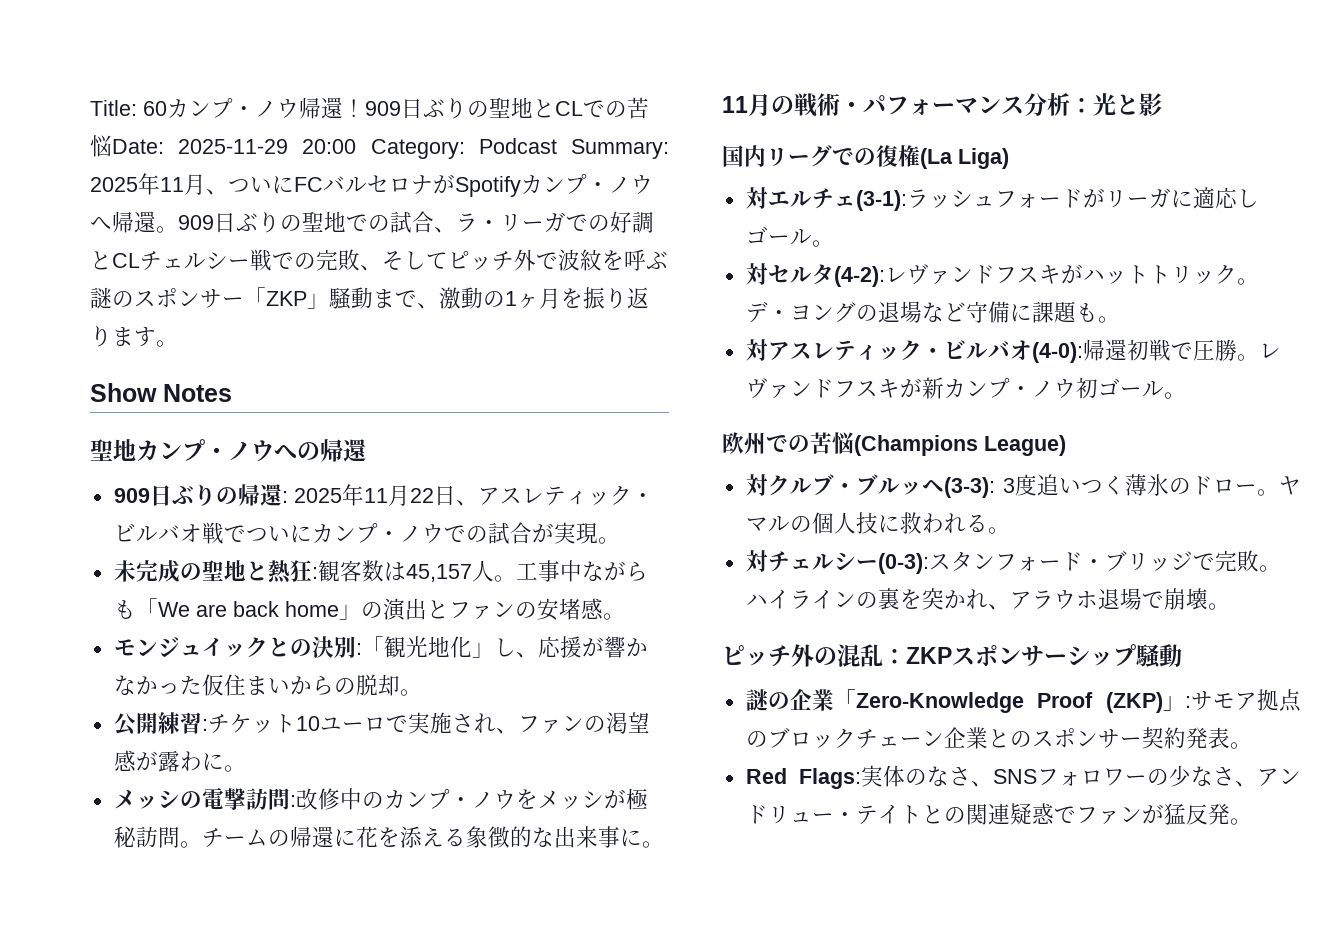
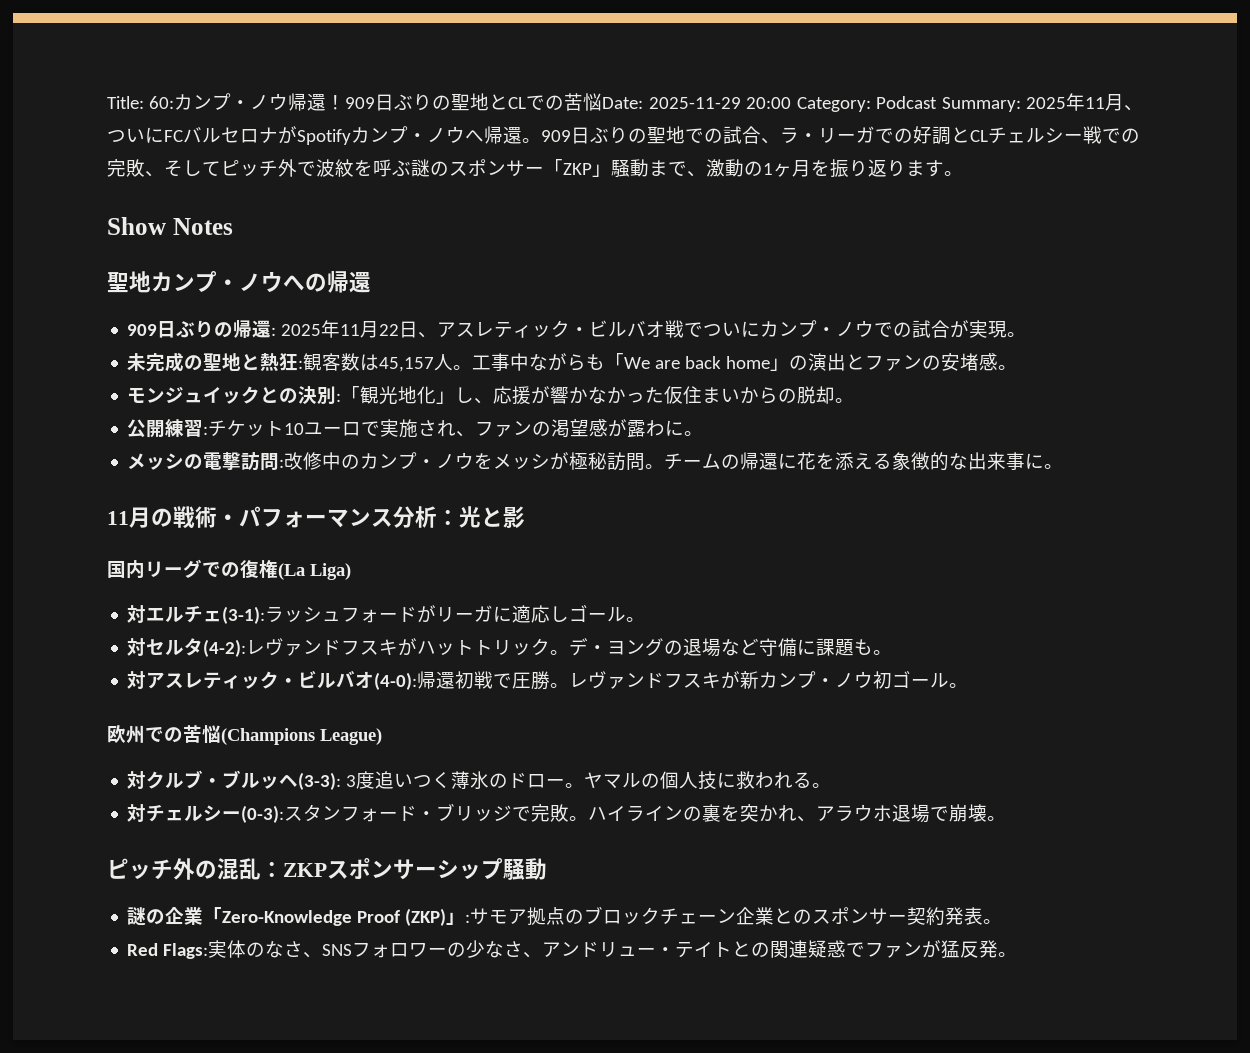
- Title: 60カンプ・ノウ帰還！
+ Title: 60:カンプ・ノウ帰還！

